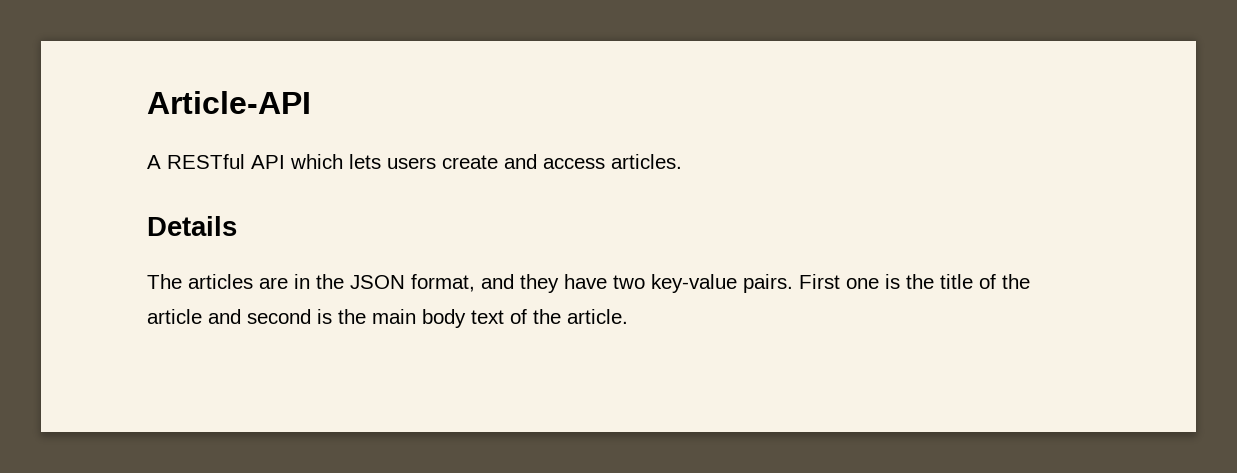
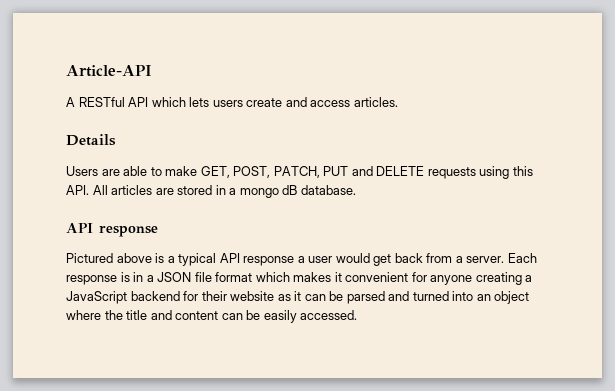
- The articles are in the JSON format, and they have two key-value pairs. First one is the title of the article and second is the main body text of the article.
+ Users are able to make GET, POST, PATCH, PUT and DELETE requests using this API. All articles are stored in a mongo dB database.
+ API response
+ Pictured above is a typical API response a user would get back from a server. Each response is in a JSON file format which makes it convenient for anyone creating a JavaScript backend for their website as it can be parsed and turned into an object where the title and content can be easily accessed.

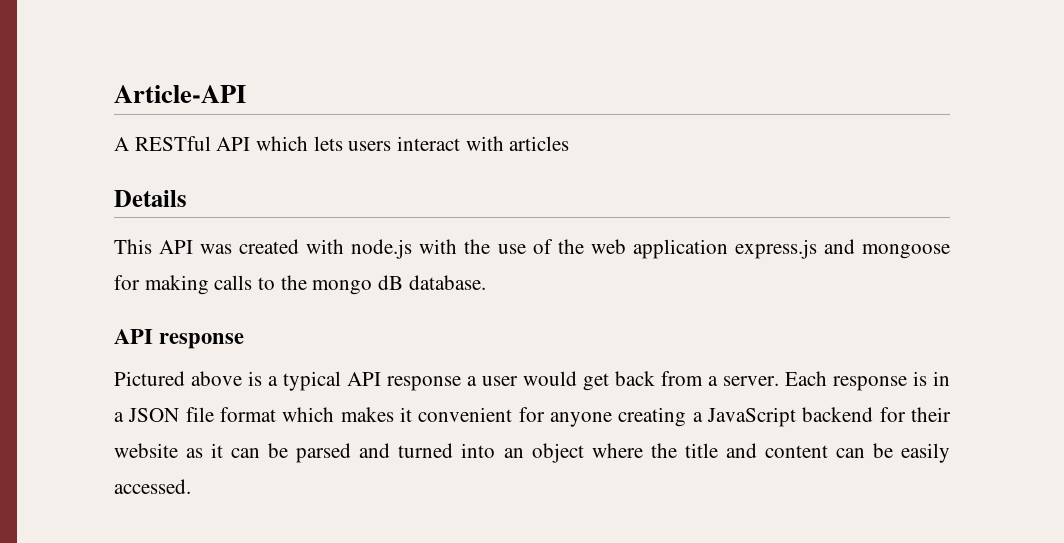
- A RESTful API which lets users create and access articles.
+ A RESTful API which lets users interact with articles
  Details
- Users are able to make GET, POST, PATCH, PUT and DELETE requests using this API. All articles are stored in a mongo dB database.
+ This API was created with node.js with the use of the web application express.js and mongoose for making calls to the mongo dB database.

